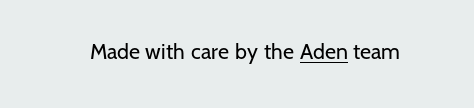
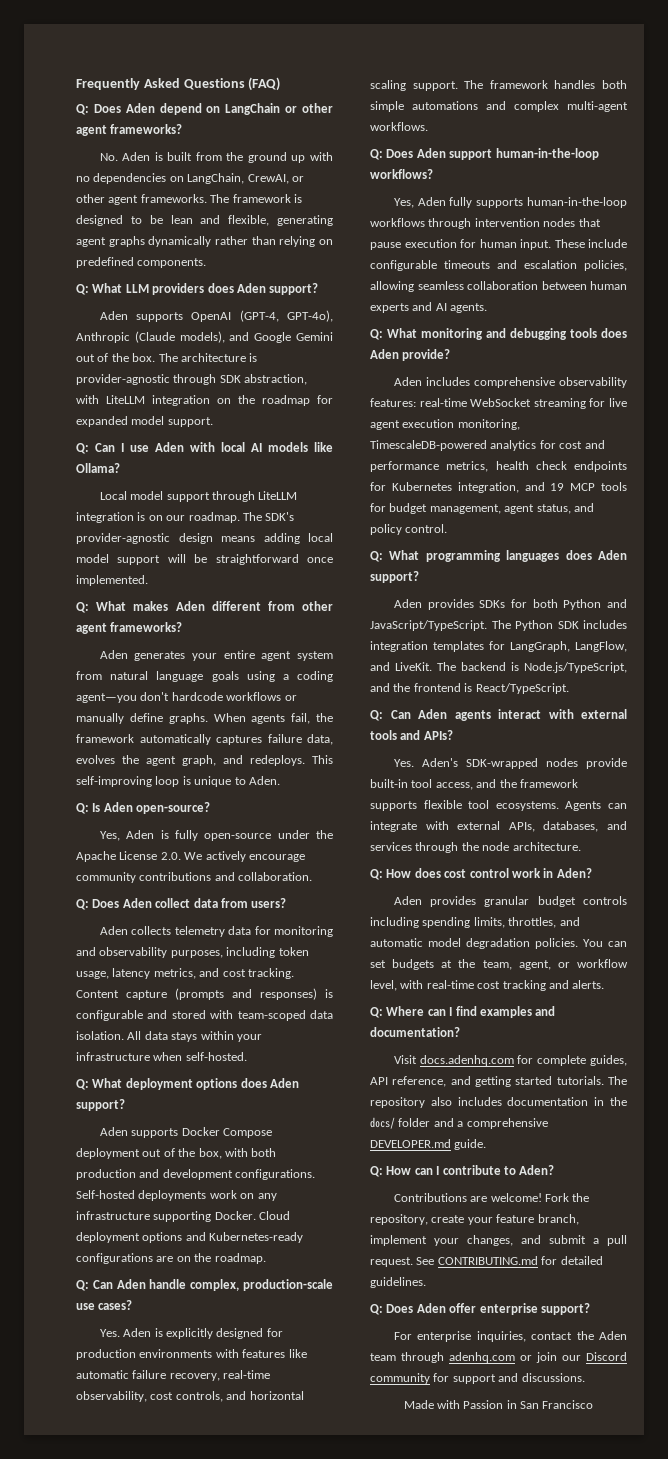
- Made with care by the Aden team
+ Frequently Asked Questions (FAQ)
+ Q: Does Aden depend on LangChain or other agent frameworks?
+ No. Aden is built from the ground up with no dependencies on LangChain, CrewAI, or other agent frameworks. The framework is designed to be lean and flexible, generating agent graphs dynamically rather than relying on predefined components.
+ Q: What LLM providers does Aden support?
+ Aden supports OpenAI (GPT-4, GPT-4o), Anthropic (Claude models), and Google Gemini out of the box. The architecture is provider-agnostic through SDK abstraction, with LiteLLM integration on the roadmap for expanded model support.
+ Q: Can I use Aden with local AI models like Ollama?
+ Local model support through LiteLLM integration is on our roadmap. The SDK's provider-agnostic design means adding local model support will be straightforward once implemented.
+ Q: What makes Aden different from other agent frameworks?
+ Aden generates your entire agent system from natural language goals using a coding agent—you don't hardcode workflows or manually define graphs. When agents fail, the framework automatically captures failure data, evolves the agent graph, and redeploys. This self-improving loop is unique to Aden.
+ Q: Is Aden open-source?
+ Yes, Aden is fully open-source under the Apache License 2.0. We actively encourage community contributions and collaboration.
+ Q: Does Aden collect data from users?
+ Aden collects telemetry data for monitoring and observability purposes, including token usage, latency metrics, and cost tracking. Content capture (prompts and responses) is configurable and stored with team-scoped data isolation. All data stays within your infrastructure when self-hosted.
+ Q: What deployment options does Aden support?
+ Aden supports Docker Compose deployment out of the box, with both production and development configurations. Self-hosted deployments work on any infrastructure supporting Docker. Cloud deployment options and Kubernetes-ready configurations are on the roadmap.
+ Q: Can Aden handle complex, production-scale use cases?
+ Yes. Aden is explicitly designed for production environments with features like automatic failure recovery, real-time observability, cost controls, and horizontal scaling support. The framework handles both simple automations and complex multi-agent workflows.
+ Q: Does Aden support human-in-the-loop workflows?
+ Yes, Aden fully supports human-in-the-loop workflows through intervention nodes that pause execution for human input. These include configurable timeouts and escalation policies, allowing seamless collaboration between human experts and AI agents.
+ Q: What monitoring and debugging tools does Aden provide?
+ Aden includes comprehensive observability features: real-time WebSocket streaming for live agent execution monitoring, TimescaleDB-powered analytics for cost and performance metrics, health check endpoints for Kubernetes integration, and 19 MCP tools for budget management, agent status, and policy control.
+ Q: What programming languages does Aden support?
+ Aden provides SDKs for both Python and JavaScript/TypeScript. The Python SDK includes integration templates for LangGraph, LangFlow, and LiveKit. The backend is Node.js/TypeScript, and the frontend is React/TypeScript.
+ Q: Can Aden agents interact with external tools and APIs?
+ Yes. Aden's SDK-wrapped nodes provide built-in tool access, and the framework supports flexible tool ecosystems. Agents can integrate with external APIs, databases, and services through the node architecture.
+ Q: How does cost control work in Aden?
+ Aden provides granular budget controls including spending limits, throttles, and automatic model degradation policies. You can set budgets at the team, agent, or workflow level, with real-time cost tracking and alerts.
+ Q: Where can I find examples and documentation?
+ Visit docs.adenhq.com for complete guides, API reference, and getting started tutorials. The repository also includes documentation in the docs/ folder and a comprehensive DEVELOPER.md guide.
+ Q: How can I contribute to Aden?
+ Contributions are welcome! Fork the repository, create your feature branch, implement your changes, and submit a pull request. See CONTRIBUTING.md for detailed guidelines.
+ Q: Does Aden offer enterprise support?
+ For enterprise inquiries, contact the Aden team through adenhq.com or join our Discord community for support and discussions.
+ Made with Passion in San Francisco

